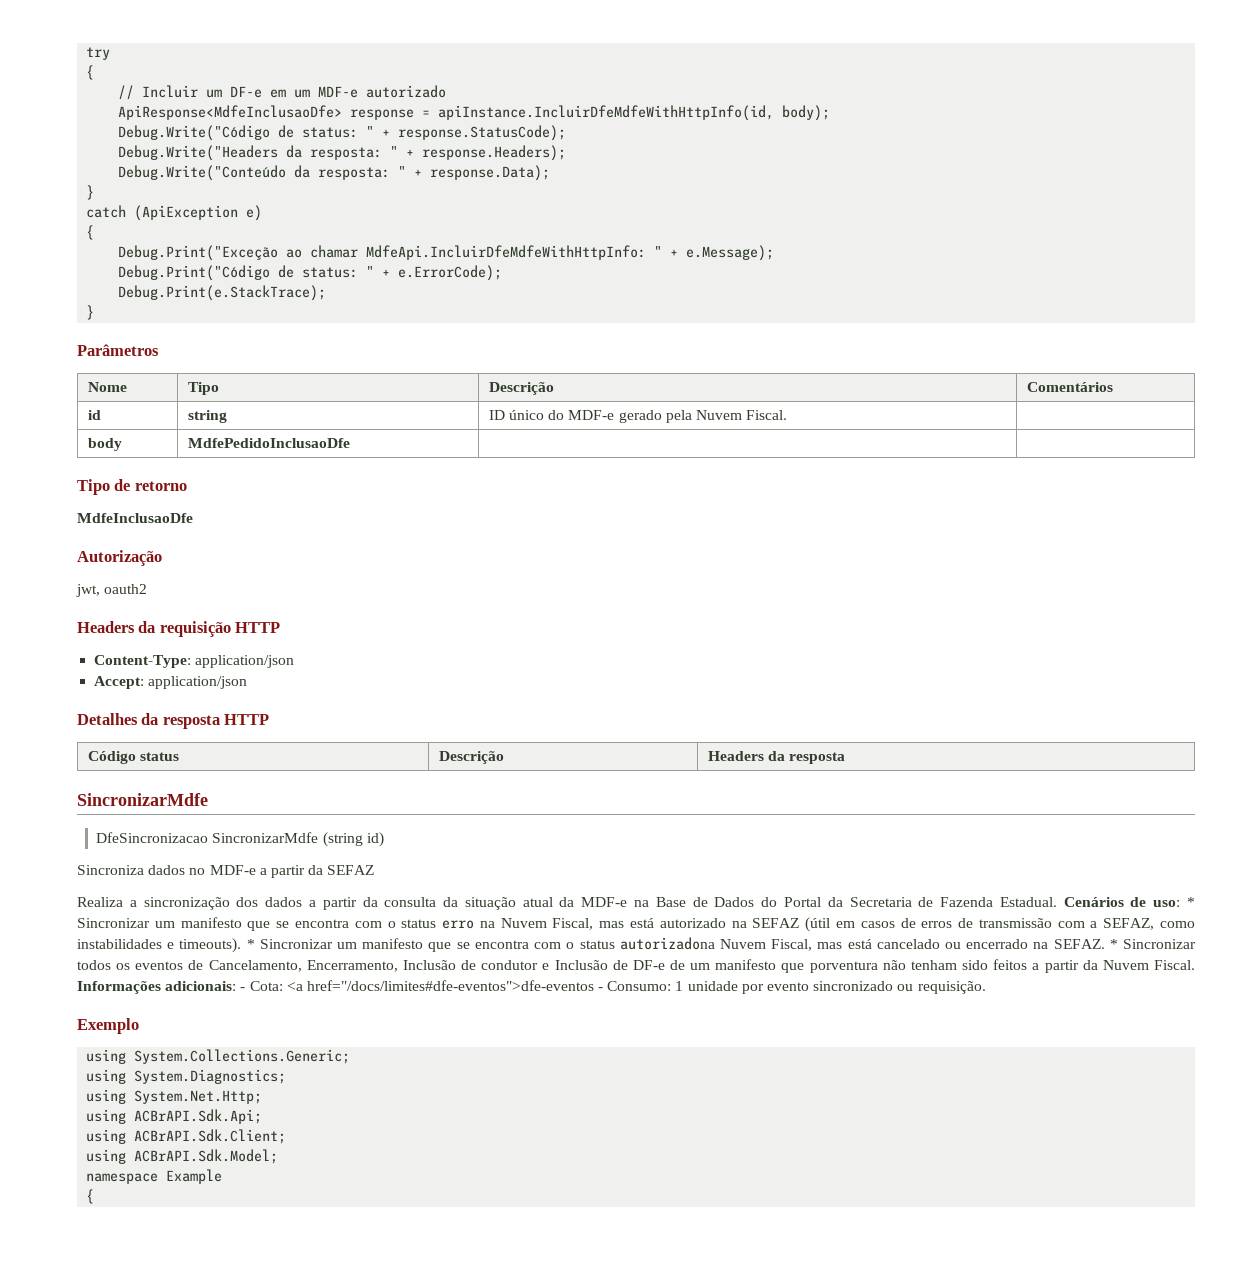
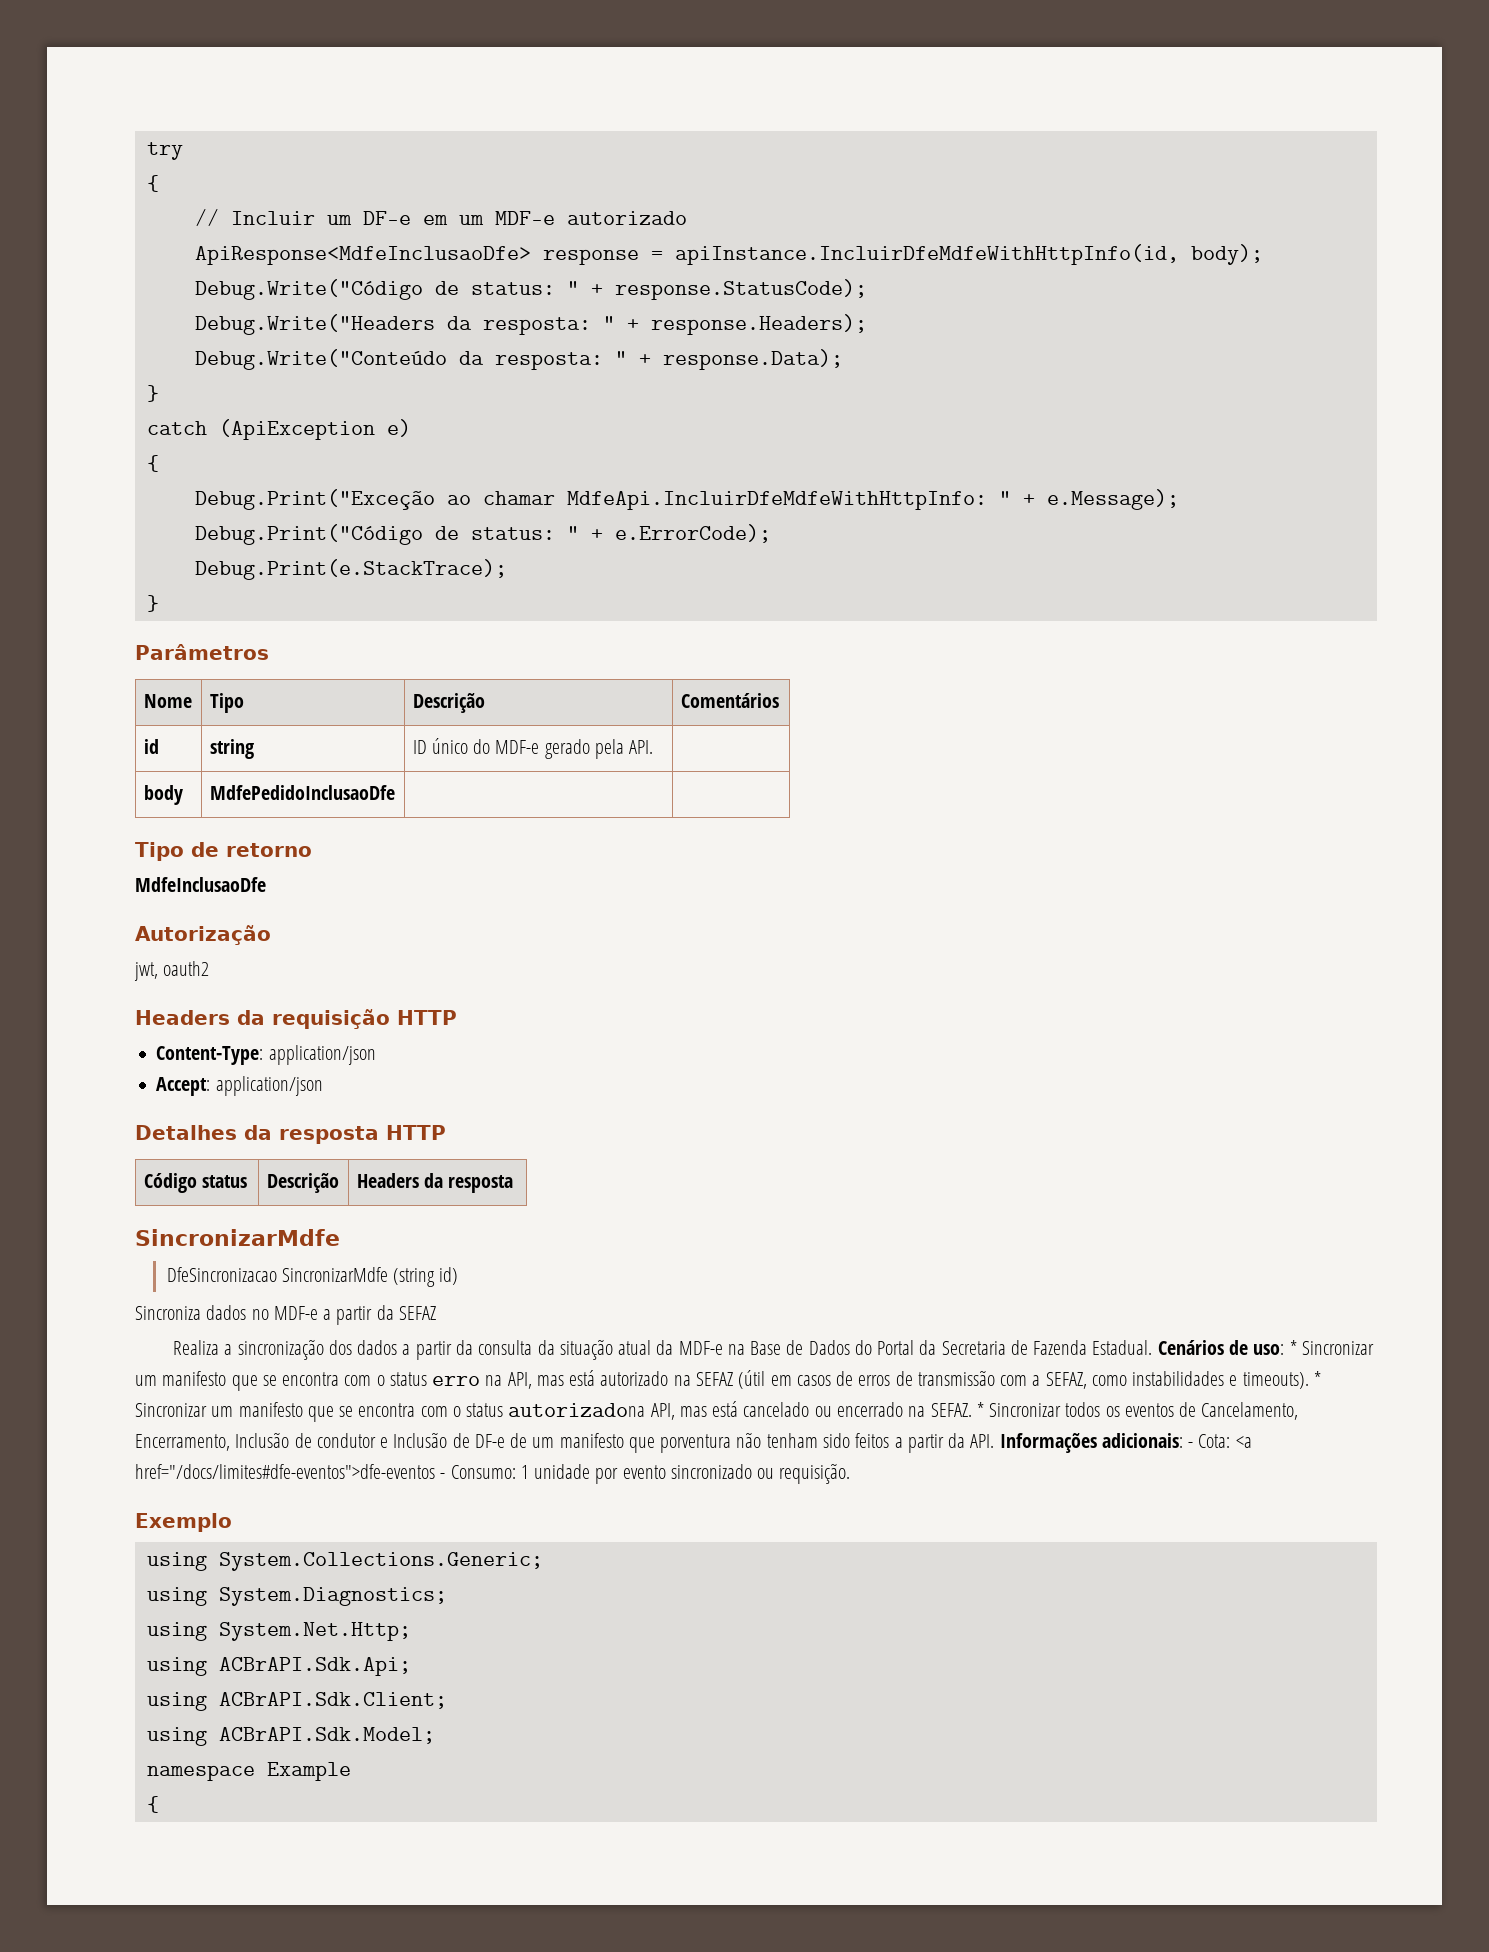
- id | string | ID único do MDF-e gerado pela Nuvem Fiscal. |
+ id | string | ID único do MDF-e gerado pela API. |
- Cenários de uso: * Sincronizar um manifesto que se encontra com o status erro na Nuvem Fiscal, mas está autorizado na SEFAZ (útil em casos de erros de transmissão com a SEFAZ, como instabilidades e timeouts).
+ Cenários de uso: * Sincronizar um manifesto que se encontra com o status erro na API, mas está autorizado na SEFAZ (útil em casos de erros de transmissão com a SEFAZ, como instabilidades e timeouts).
- * Sincronizar um manifesto que se encontra com o status autorizadona Nuvem Fiscal, mas está cancelado ou encerrado na SEFAZ.
+ * Sincronizar um manifesto que se encontra com o status autorizadona API, mas está cancelado ou encerrado na SEFAZ.
- * Sincronizar todos os eventos de Cancelamento, Encerramento, Inclusão de condutor e Inclusão de DF-e de um manifesto que porventura não tenham sido feitos a partir da Nuvem Fiscal. Informações adicionais: - Cota: <a href="/docs/limites#dfe-eventos">dfe-eventos - Consumo: 1 unidade por evento sincronizado ou requisição.
+ * Sincronizar todos os eventos de Cancelamento, Encerramento, Inclusão de condutor e Inclusão de DF-e de um manifesto que porventura não tenham sido feitos a partir da API. Informações adicionais: - Cota: <a href="/docs/limites#dfe-eventos">dfe-eventos - Consumo: 1 unidade por evento sincronizado ou requisição.

